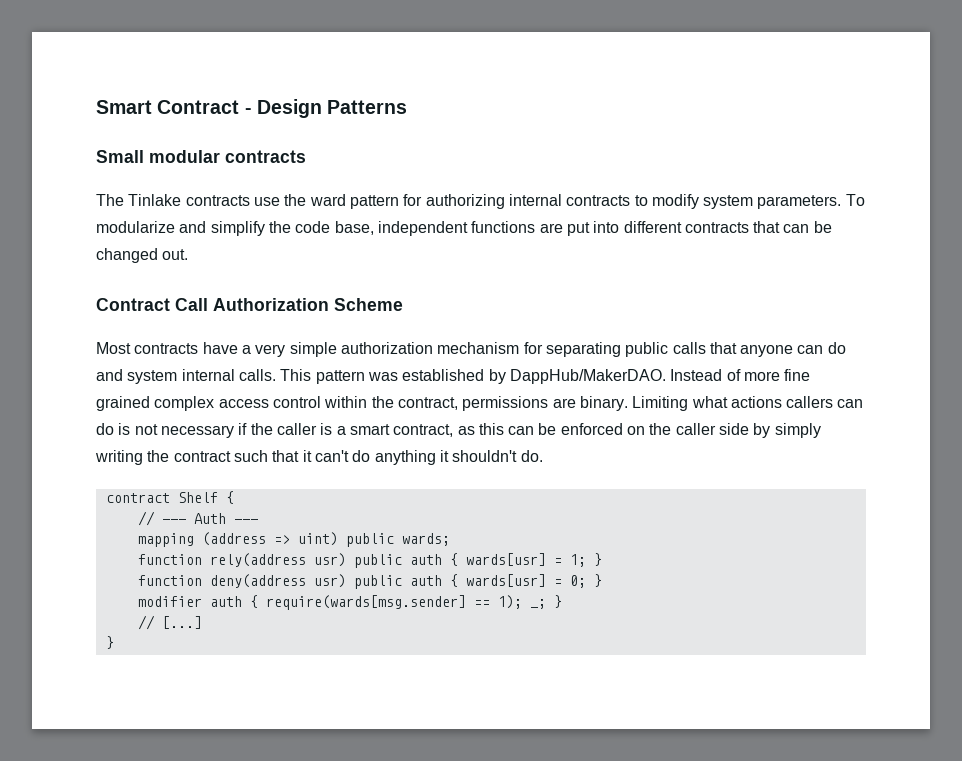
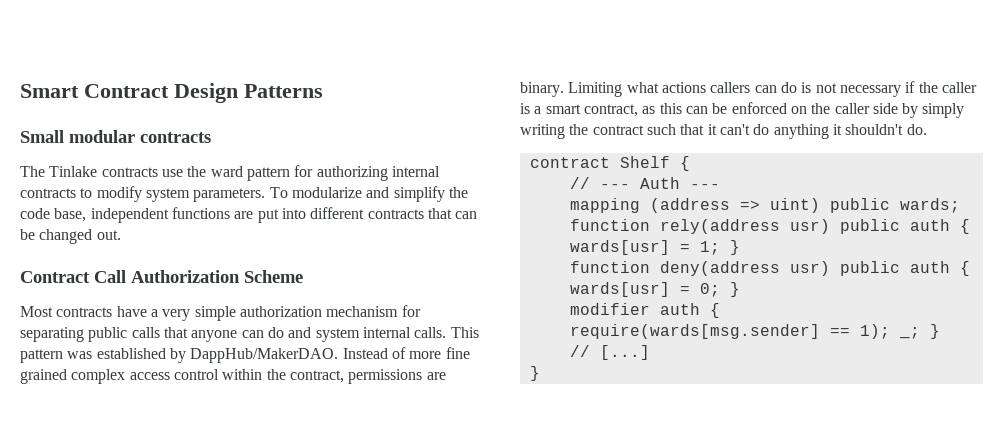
- Smart Contract - Design Patterns
+ Smart Contract Design Patterns

